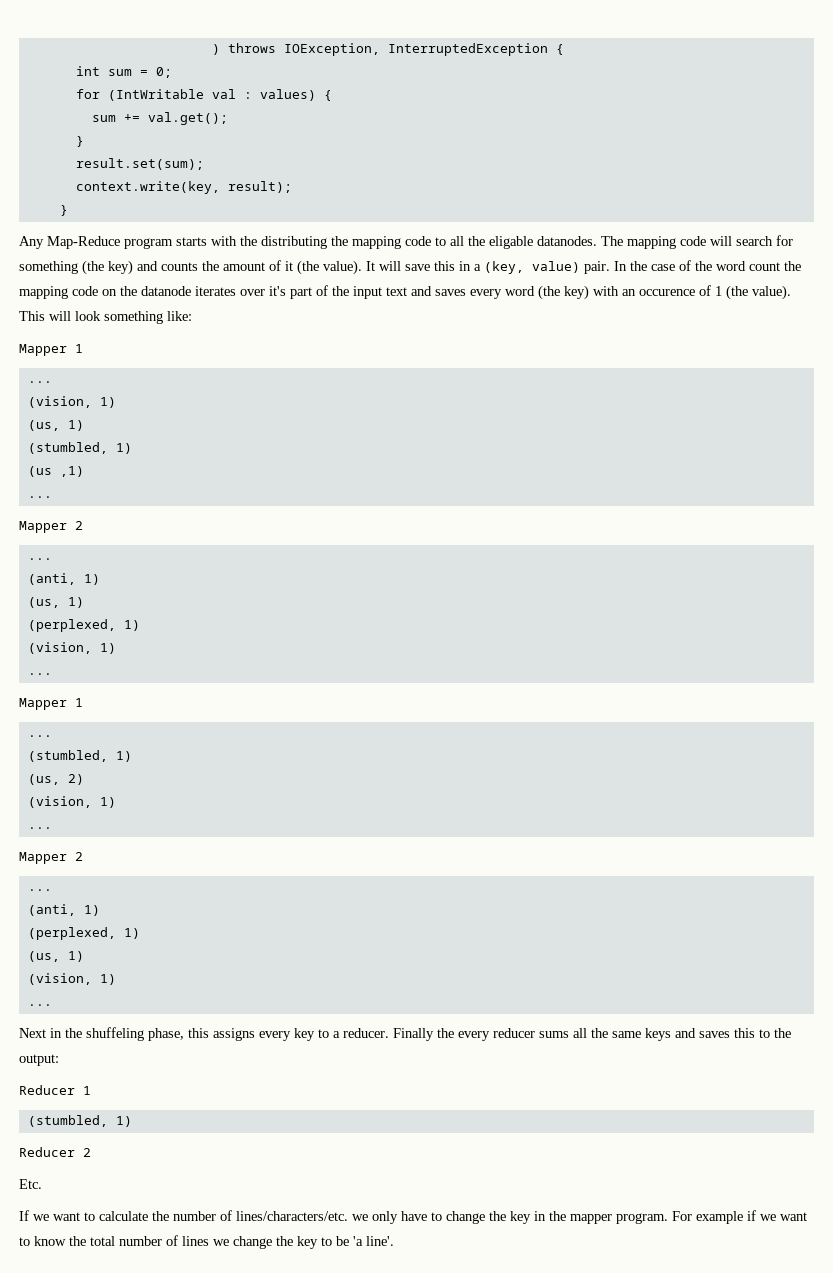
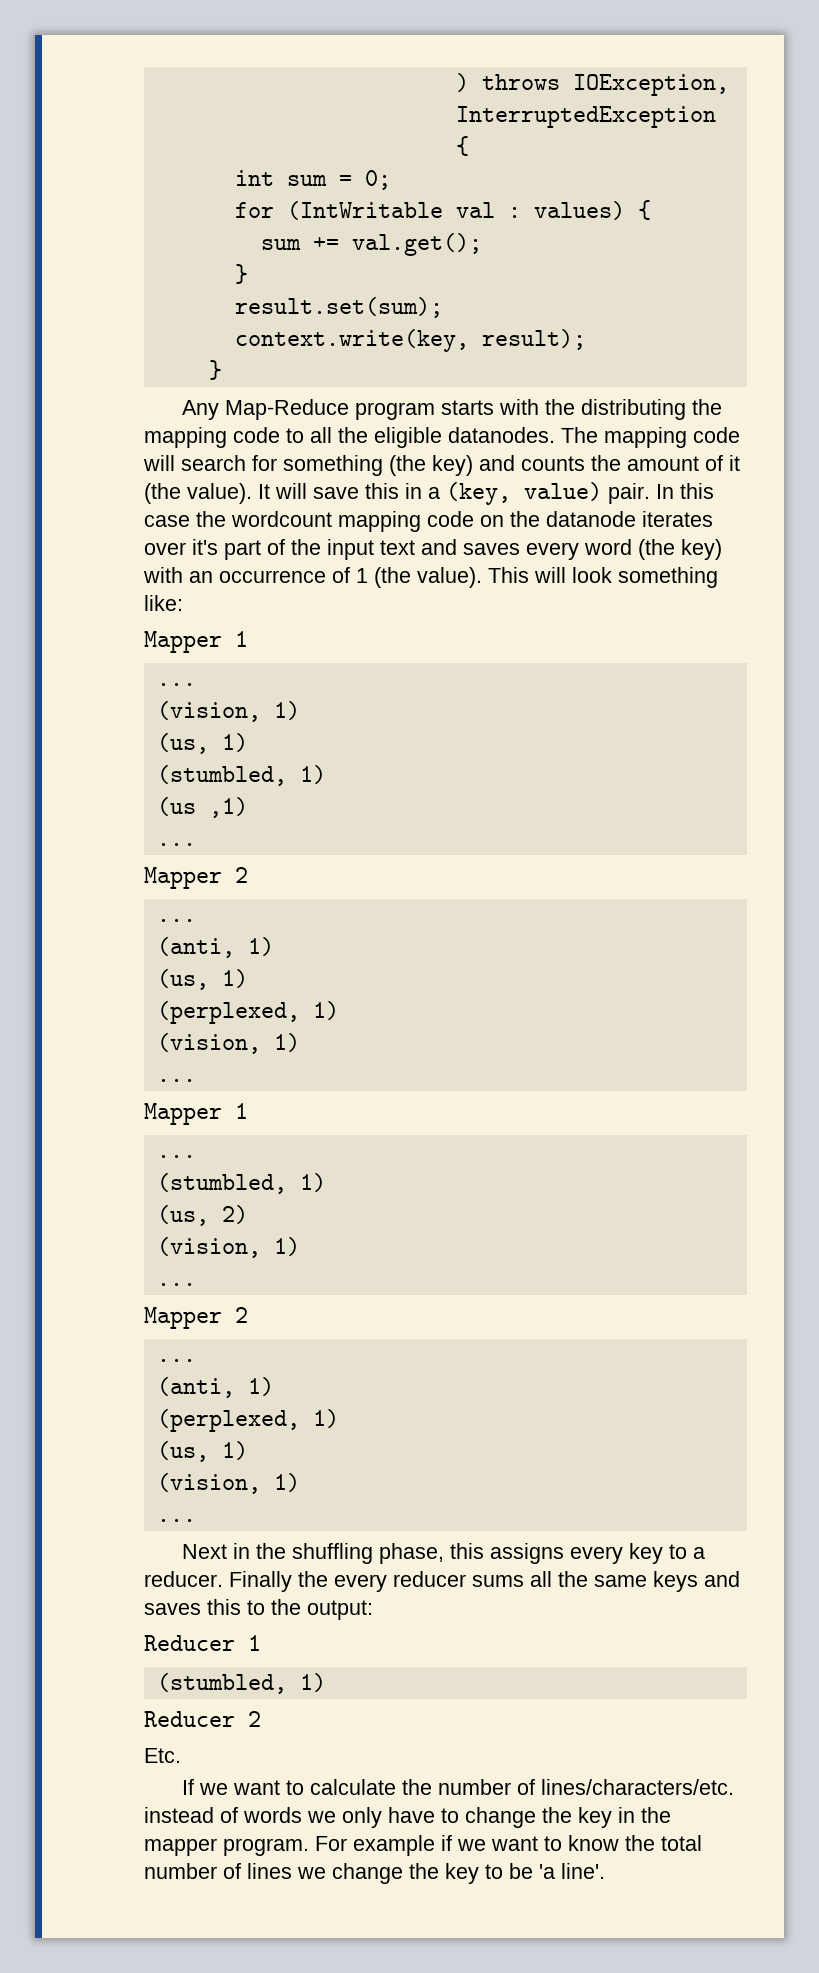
- Any Map-Reduce program starts with the distributing the mapping code to all the eligable datanodes.
+ Any Map-Reduce program starts with the distributing the mapping code to all the eligible datanodes.
- In the case of the word count the mapping code on the datanode iterates over it's part of the input text and saves every word (the key) with an occurence of 1 (the value).
+ In this case the wordcount mapping code on the datanode iterates over it's part of the input text and saves every word (the key) with an occurrence of 1 (the value).
- Next in the shuffeling phase, this assigns every key to a reducer.
+ Next in the shuffling phase, this assigns every key to a reducer.
- If we want to calculate the number of lines/characters/etc. we only have to change the key in the mapper program.
+ If we want to calculate the number of lines/characters/etc. instead of words we only have to change the key in the mapper program.

